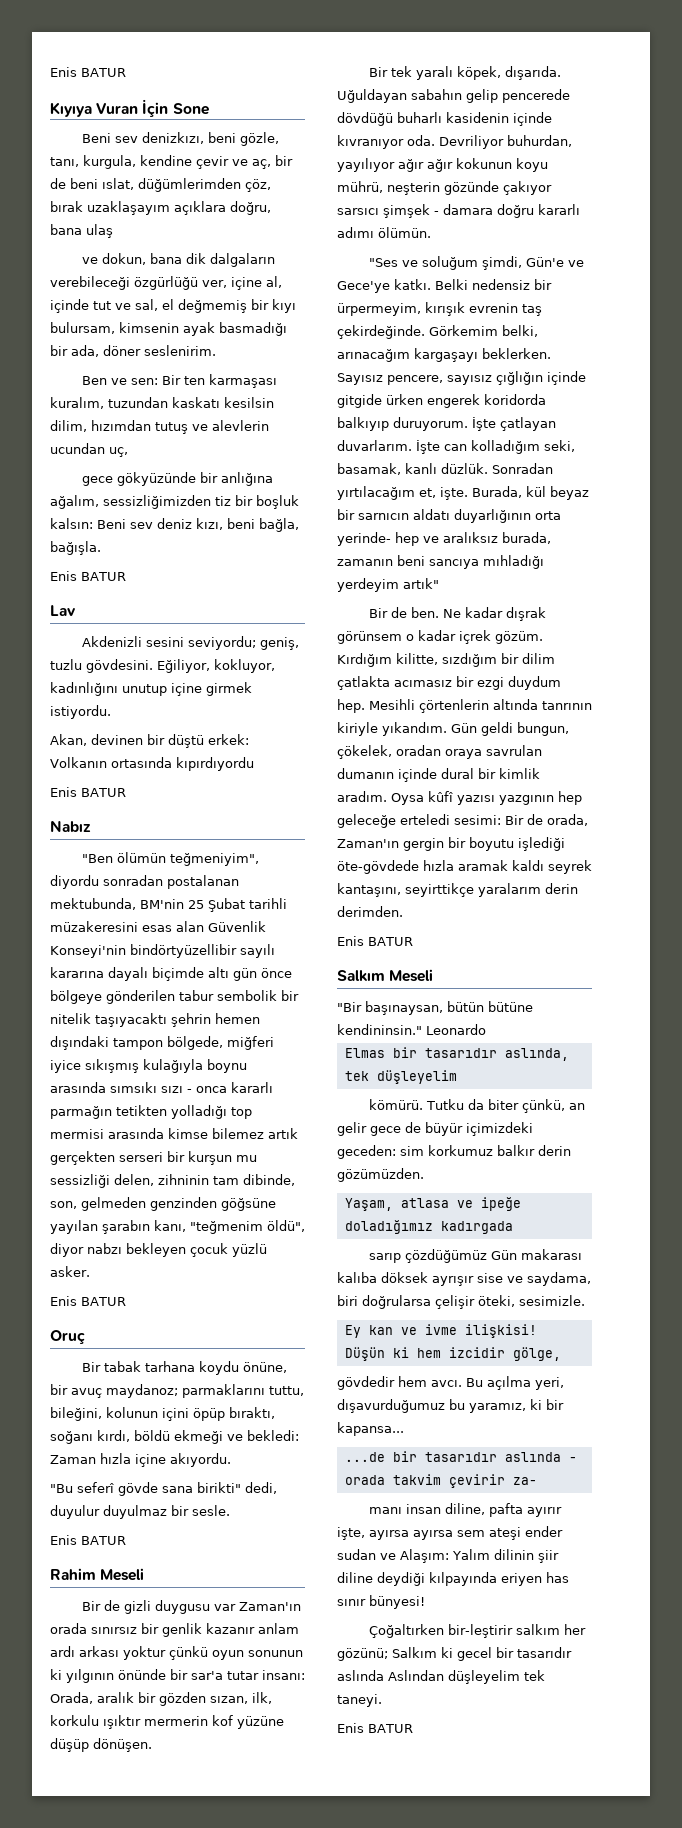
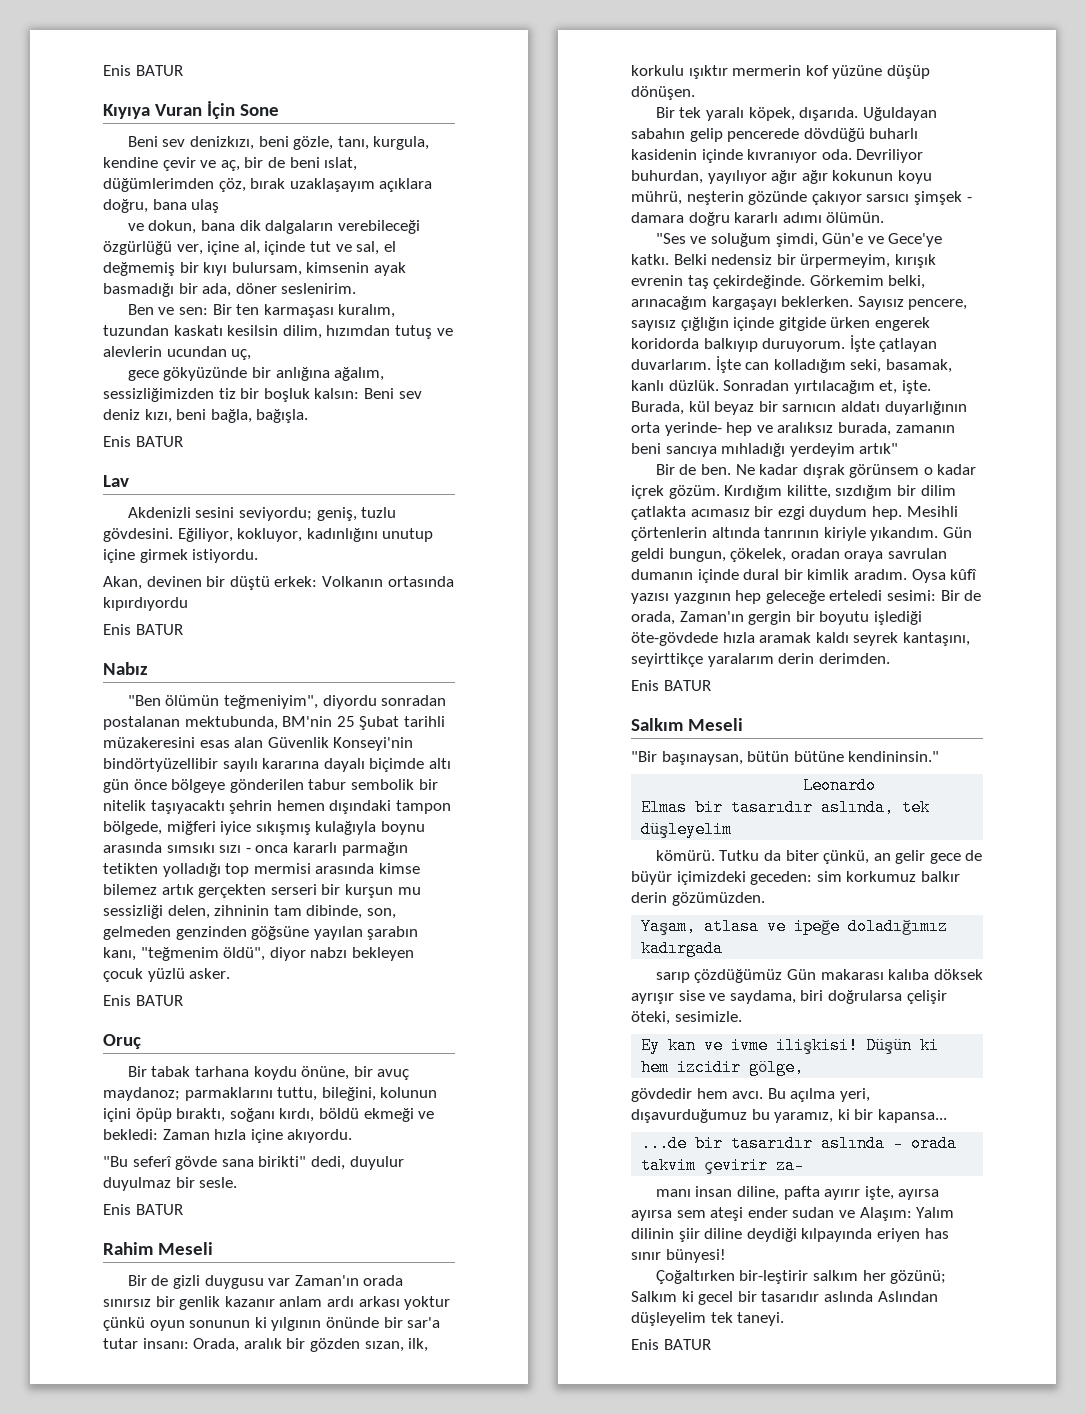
- "Bir başınaysan, bütün bütüne kendininsin." Leonardo
+ "Bir başınaysan, bütün bütüne kendininsin."
+ Leonardo

